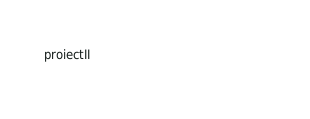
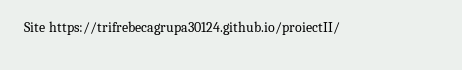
- proiectII
+ Site https://trifrebecagrupa30124.github.io/proiectII/

